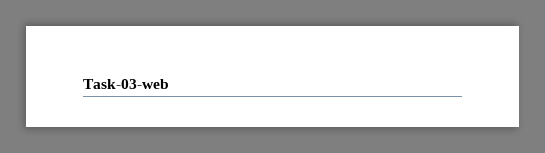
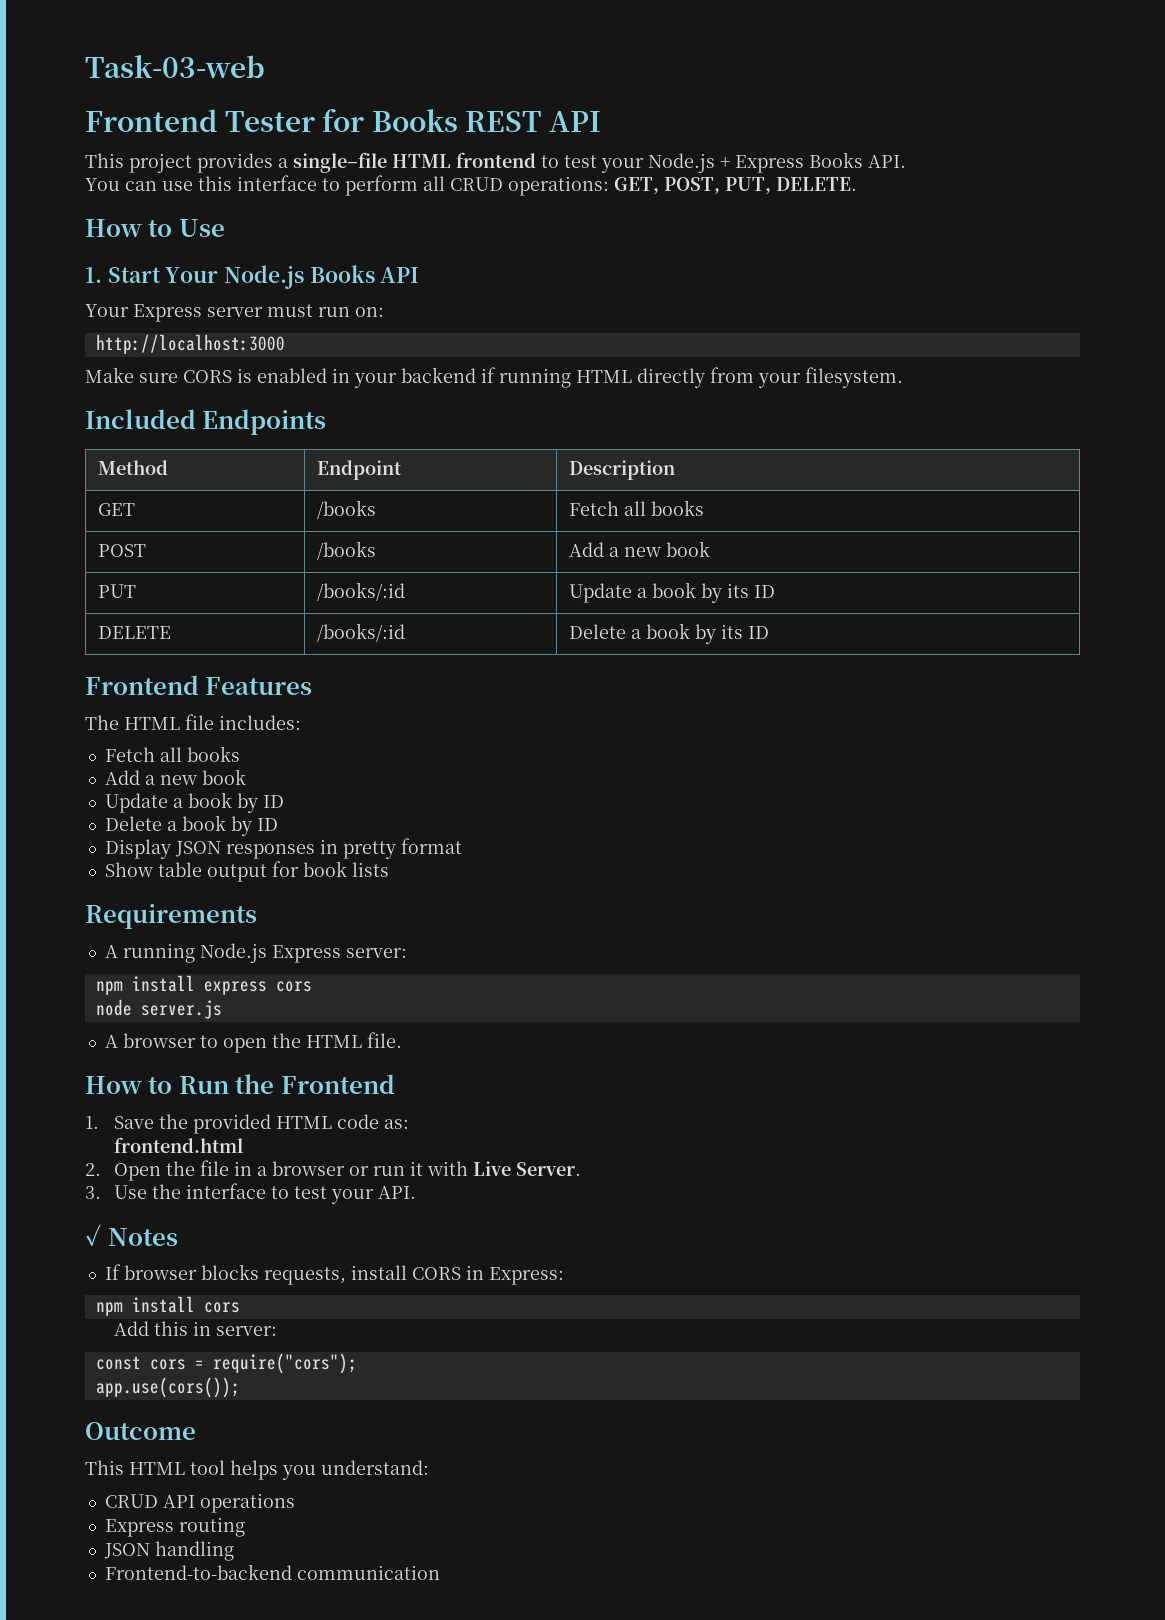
+ Frontend Tester for Books REST API
+ This project provides a single–file HTML frontend to test your Node.js + Express Books API.
+ You can use this interface to perform all CRUD operations: GET, POST, PUT, DELETE.
+ How to Use
+ 1. Start Your Node.js Books API
+ Your Express server must run on:
+ http://localhost:3000
+ Make sure CORS is enabled in your backend if running HTML directly from your filesystem.
+ Included Endpoints
+ Method | Endpoint | Description
+ GET | /books | Fetch all books
+ POST | /books | Add a new book
+ PUT | /books/:id | Update a book by its ID
+ DELETE | /books/:id | Delete a book by its ID
+ Frontend Features
+ The HTML file includes:
+ Fetch all books
+ Add a new book
+ Update a book by ID
+ Delete a book by ID
+ Display JSON responses in pretty format
+ Show table output for book lists
+ Requirements
+ A running Node.js Express server:
+ npm install express cors
+ node server.js
+ A browser to open the HTML file.
+ How to Run the Frontend
+ 1. Save the provided HTML code as:
+ frontend.html
+ 2. Open the file in a browser or run it with Live Server.
+ 3. Use the interface to test your API.
+ ✓ Notes
+ If browser blocks requests, install CORS in Express:
+ npm install cors
+ Add this in server:
+ const cors = require("cors");
+ app.use(cors());
+ Outcome
+ This HTML tool helps you understand:
+ CRUD API operations
+ Express routing
+ JSON handling
+ Frontend-to-backend communication

